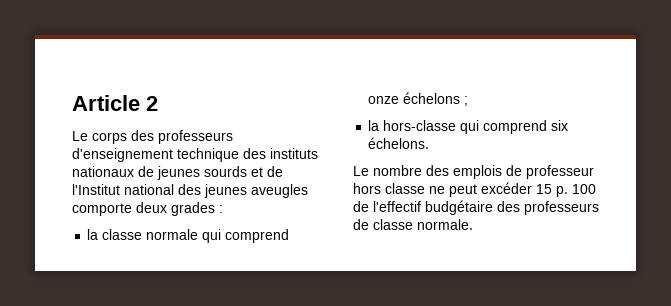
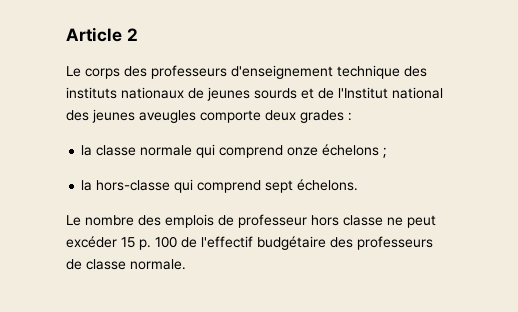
- la hors-classe qui comprend six échelons.
+ la hors-classe qui comprend sept échelons.

